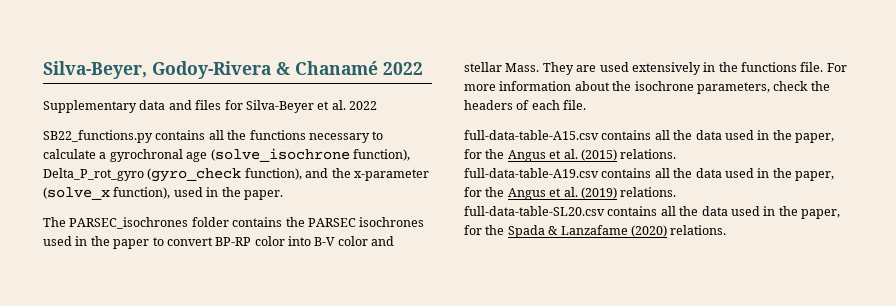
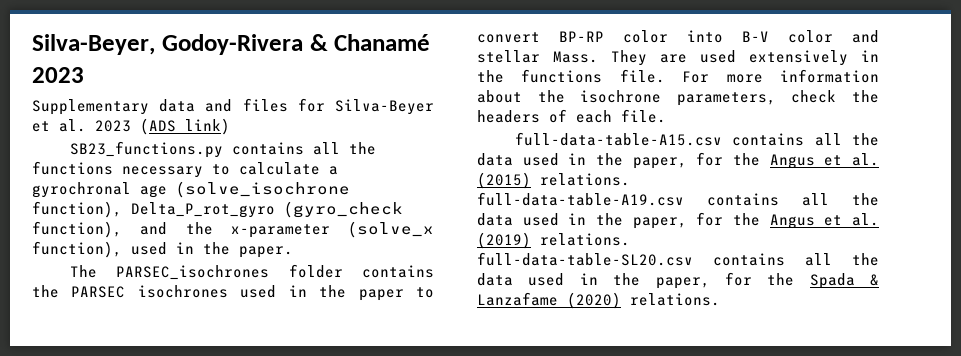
- Silva-Beyer, Godoy-Rivera & Chanamé 2022
+ Silva-Beyer, Godoy-Rivera & Chanamé 2023
- Supplementary data and files for Silva-Beyer et al. 2022
- SB22_functions.py contains all the functions necessary to calculate a gyrochronal age (solve_isochrone function), Delta_P_rot_gyro (gyro_check function), and the x-parameter (solve_x function), used in the paper.
+ Supplementary data and files for Silva-Beyer et al. 2023 (ADS link)
+ SB23_functions.py contains all the functions necessary to calculate a gyrochronal age (solve_isochrone function), Delta_P_rot_gyro (gyro_check function), and the x-parameter (solve_x function), used in the paper.

